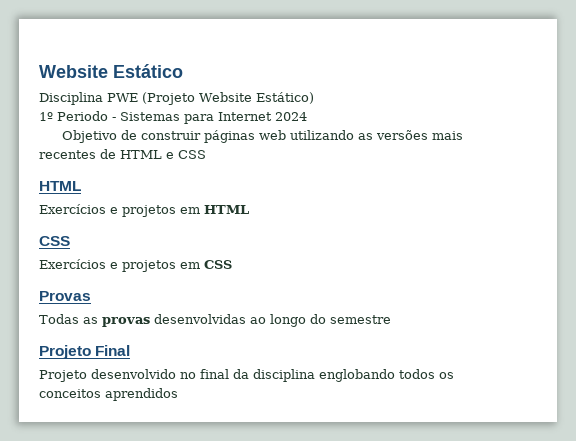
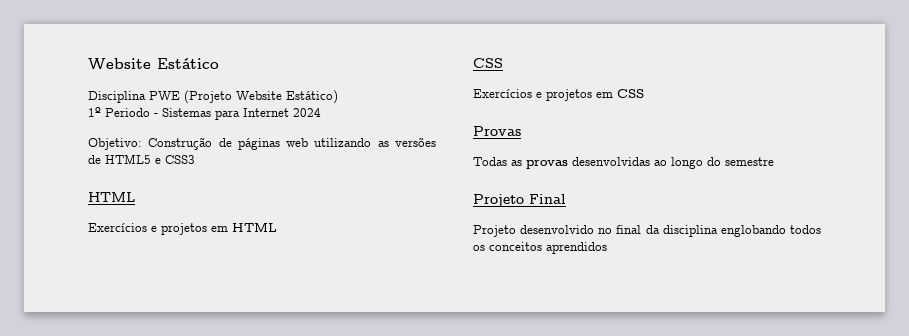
- Objetivo de construir páginas web utilizando as versões mais recentes de HTML e CSS
+ Objetivo: Construção de páginas web utilizando as versões de HTML5 e CSS3

